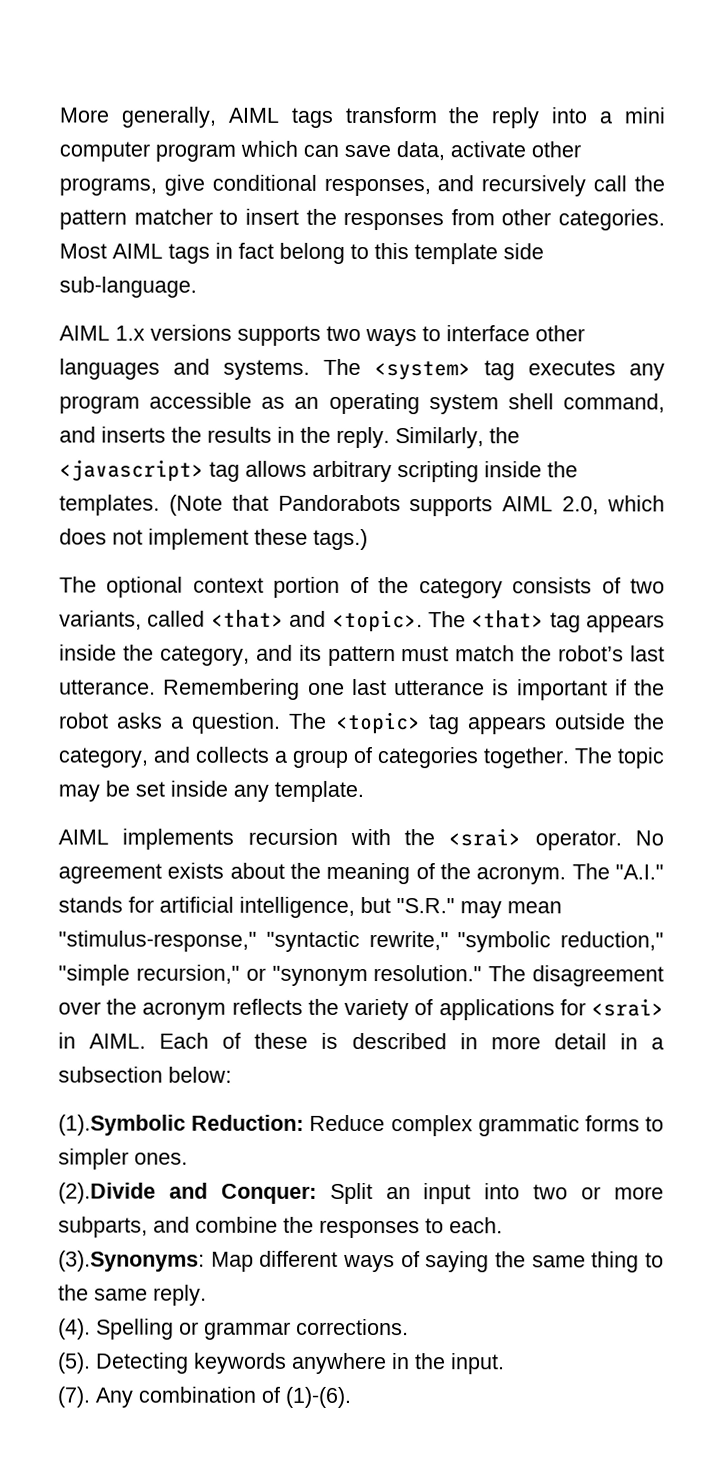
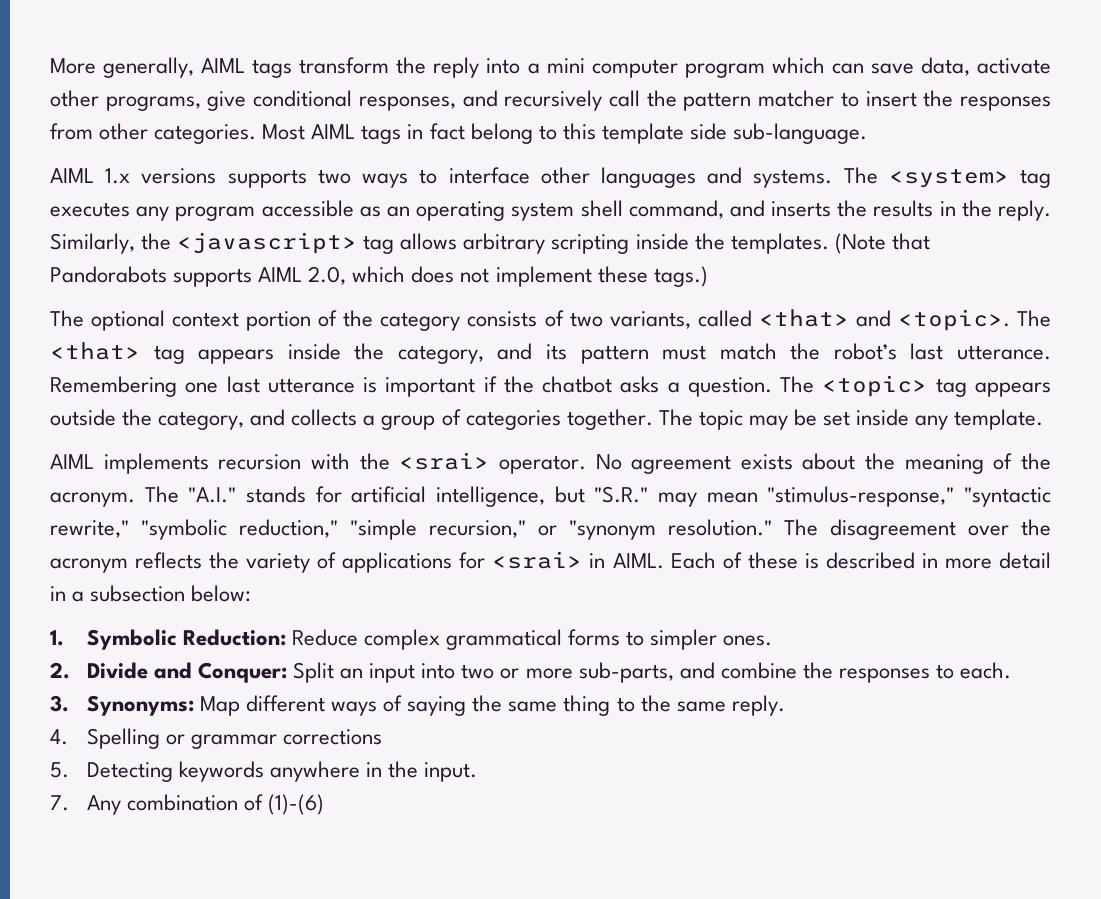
- Remembering one last utterance is important if the robot asks a question.
+ Remembering one last utterance is important if the chatbot asks a question.
- (1).Symbolic Reduction: Reduce complex grammatic forms to simpler ones.
+ 1. Symbolic Reduction: Reduce complex grammatical forms to simpler ones.
- (2).Divide and Conquer: Split an input into two or more subparts, and combine the responses to each.
+ 2. Divide and Conquer: Split an input into two or more sub-parts, and combine the responses to each.
- (3).Synonyms: Map different ways of saying the same thing to the same reply.
+ 3. Synonyms: Map different ways of saying the same thing to the same reply.
- (4). Spelling or grammar corrections.
- (5). Detecting keywords anywhere in the input.
+ 4. Spelling or grammar corrections
+ 5. Detecting keywords anywhere in the input.
- (7). Any combination of (1)-(6).
+ 7. Any combination of (1)-(6)

